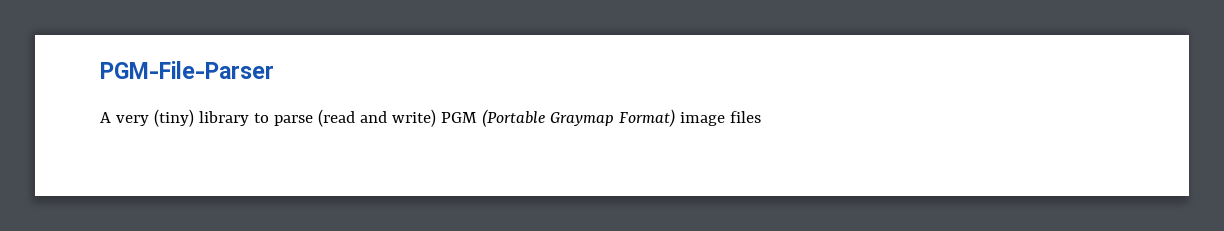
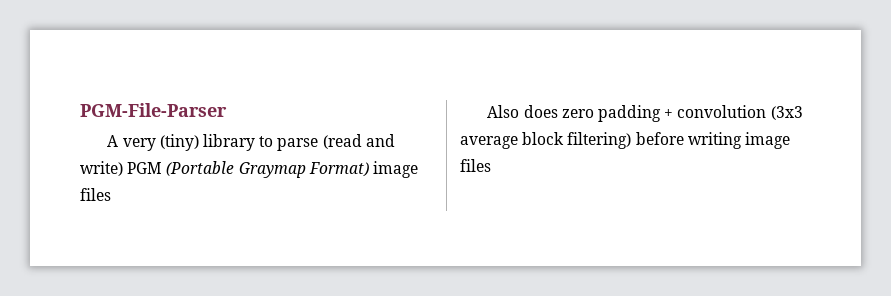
+ Also does zero padding + convolution (3x3 average block filtering) before writing image files

